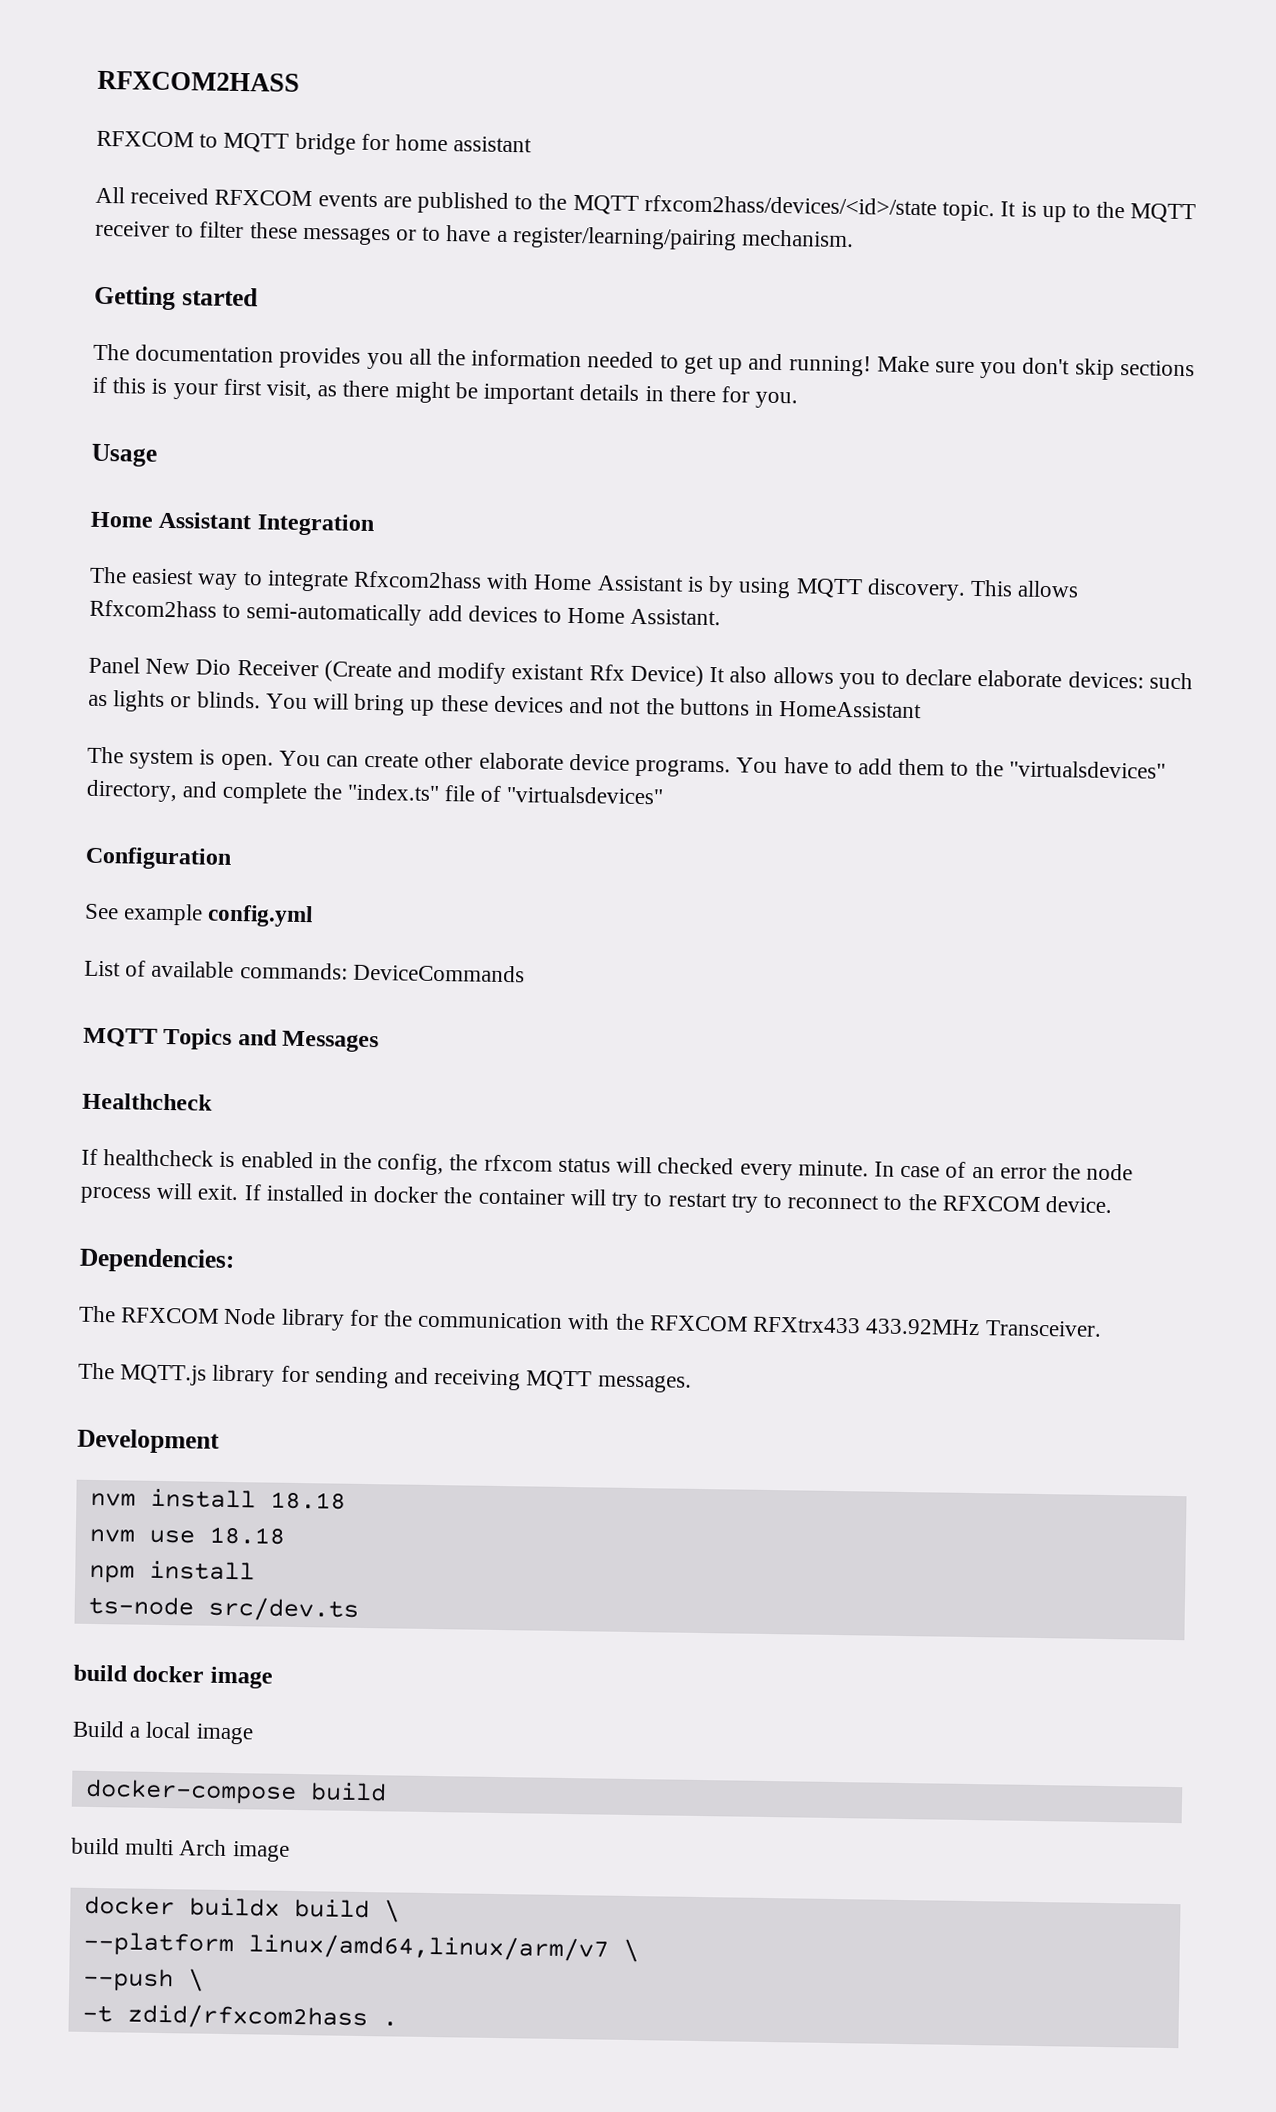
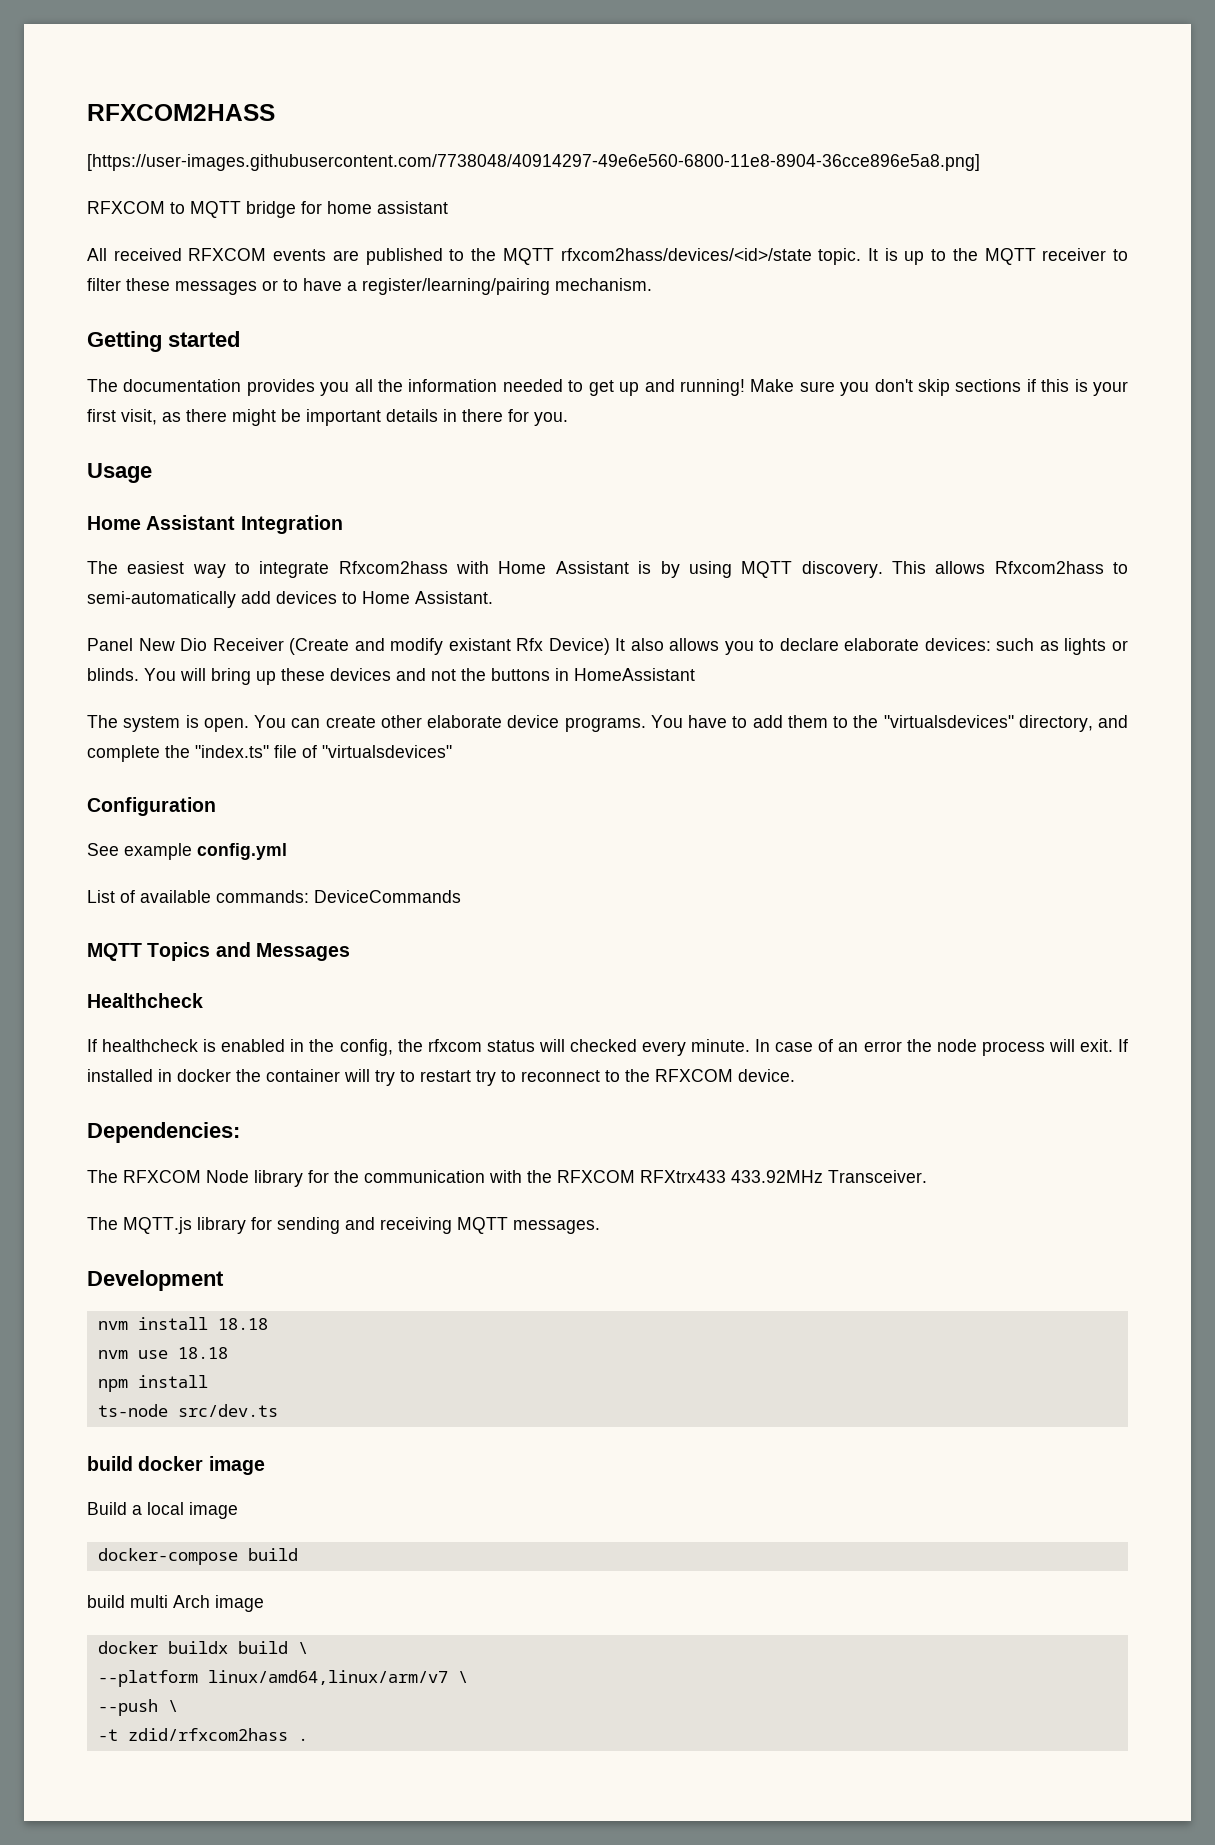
+ [https://user-images.githubusercontent.com/7738048/40914297-49e6e560-6800-11e8-8904-36cce896e5a8.png]

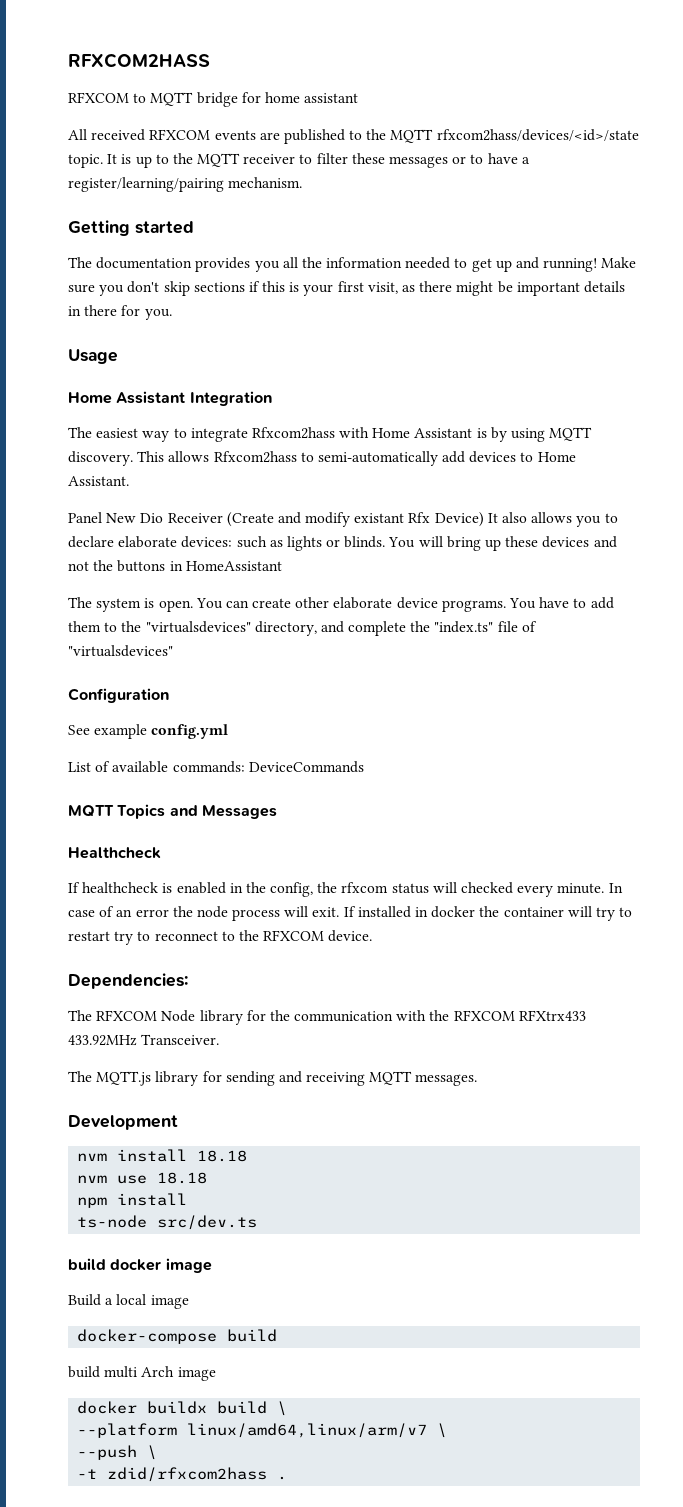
- [https://user-images.githubusercontent.com/7738048/40914297-49e6e560-6800-11e8-8904-36cce896e5a8.png]

